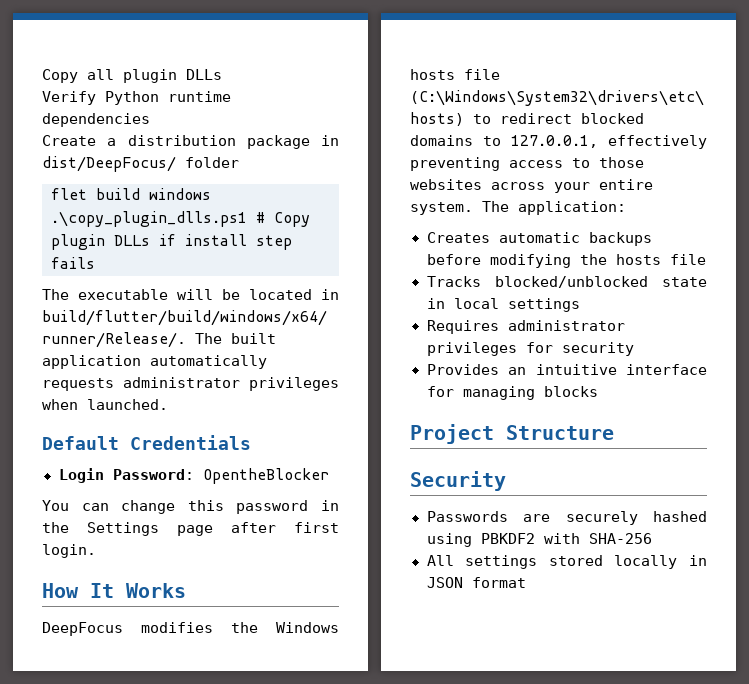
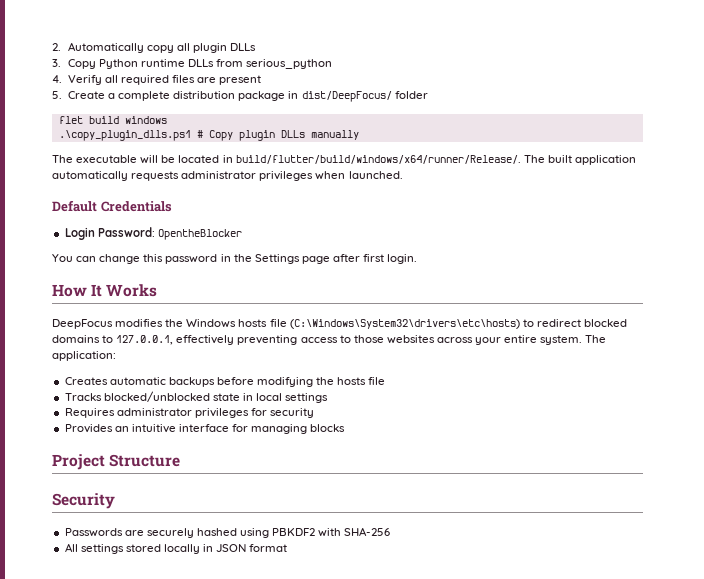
- Copy all plugin DLLs
+ 2. Automatically copy all plugin DLLs
- Verify Python runtime dependencies
- Create a distribution package in dist/DeepFocus/ folder
+ 3. Copy Python runtime DLLs from serious_python
+ 4. Verify all required files are present
+ 5. Create a complete distribution package in dist/DeepFocus/ folder
- .\copy_plugin_dlls.ps1 # Copy plugin DLLs if install step fails
+ .\copy_plugin_dlls.ps1 # Copy plugin DLLs manually

